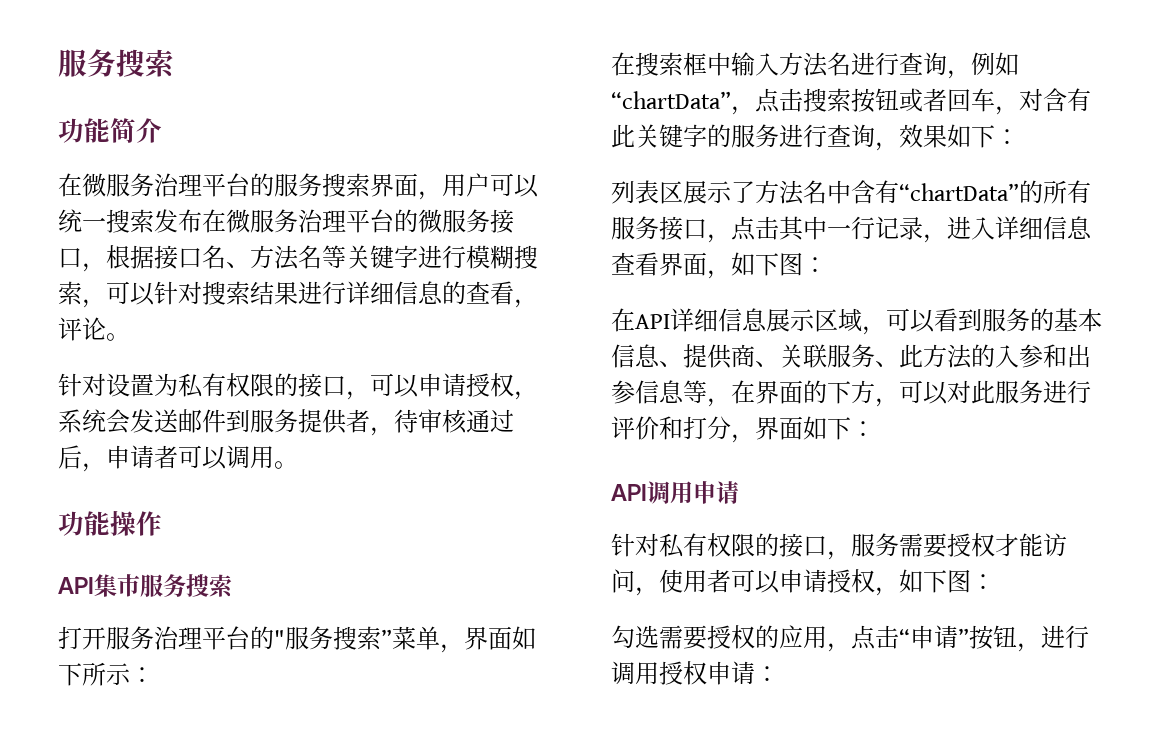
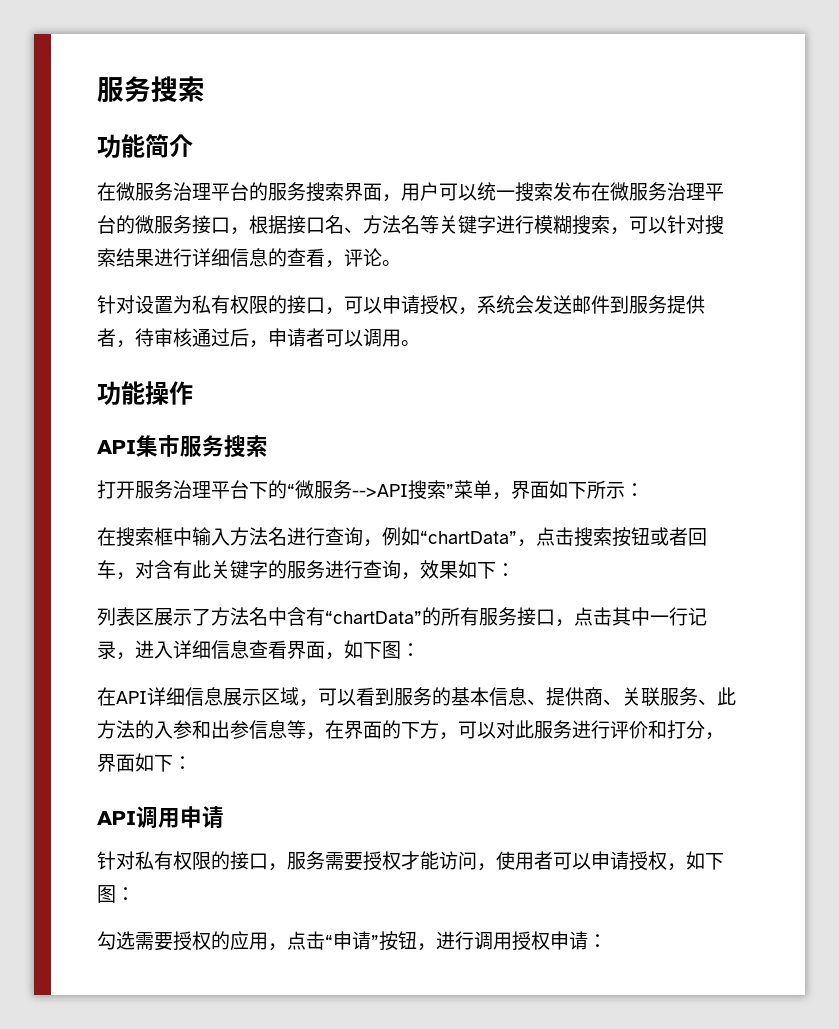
- 打开服务治理平台的"服务搜索”菜单，界面如下所示：
+ 打开服务治理平台下的“微服务-->API搜索”菜单，界面如下所示：

